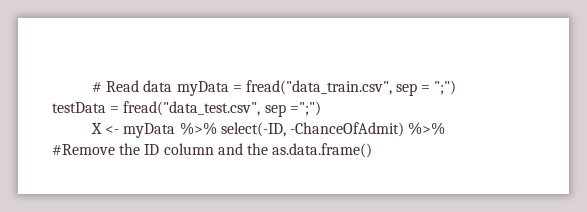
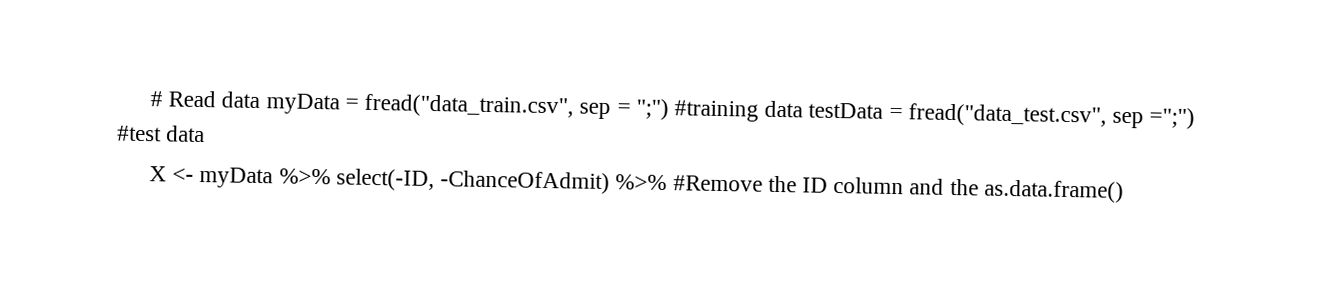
- # Read data myData = fread("data_train.csv", sep = ";") testData = fread("data_test.csv", sep =";")
+ # Read data myData = fread("data_train.csv", sep = ";") #training data testData = fread("data_test.csv", sep =";") #test data

